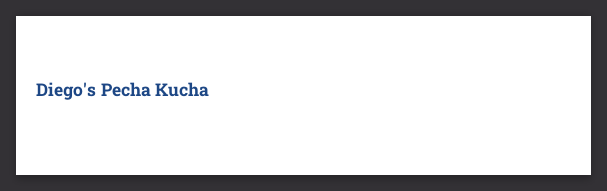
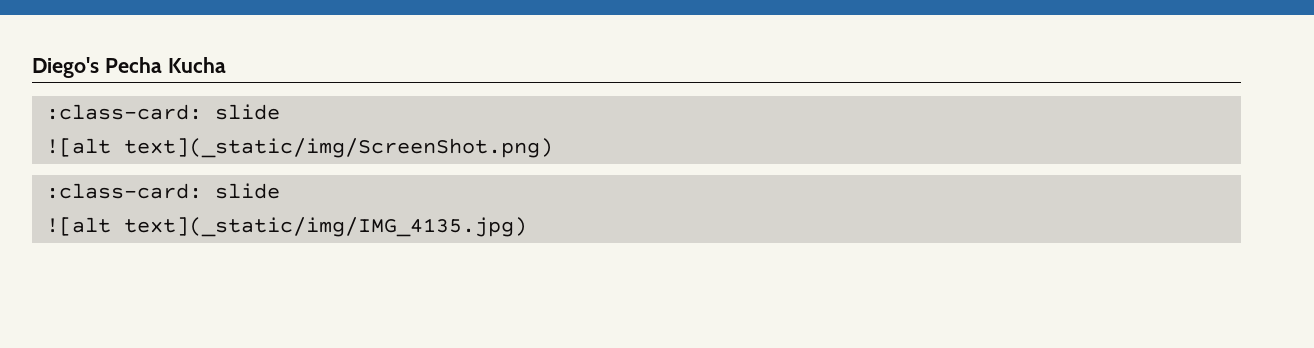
  Diego's Pecha Kucha
+ :class-card: slide
+ ![alt text](_static/img/ScreenShot.png)
+ :class-card: slide
+ ![alt text](_static/img/IMG_4135.jpg)

